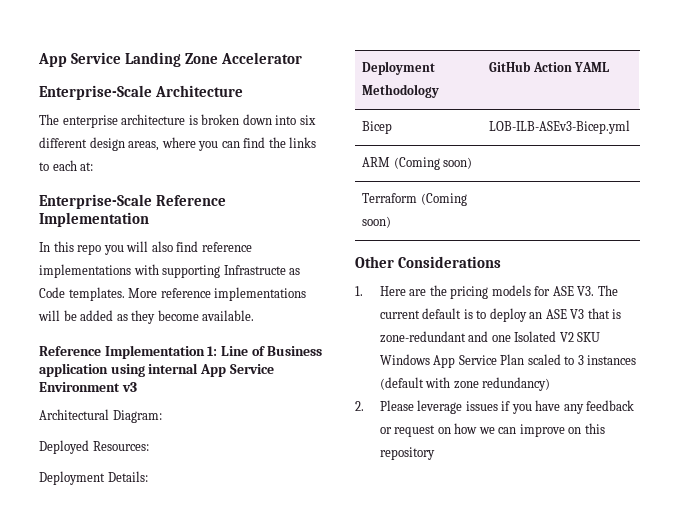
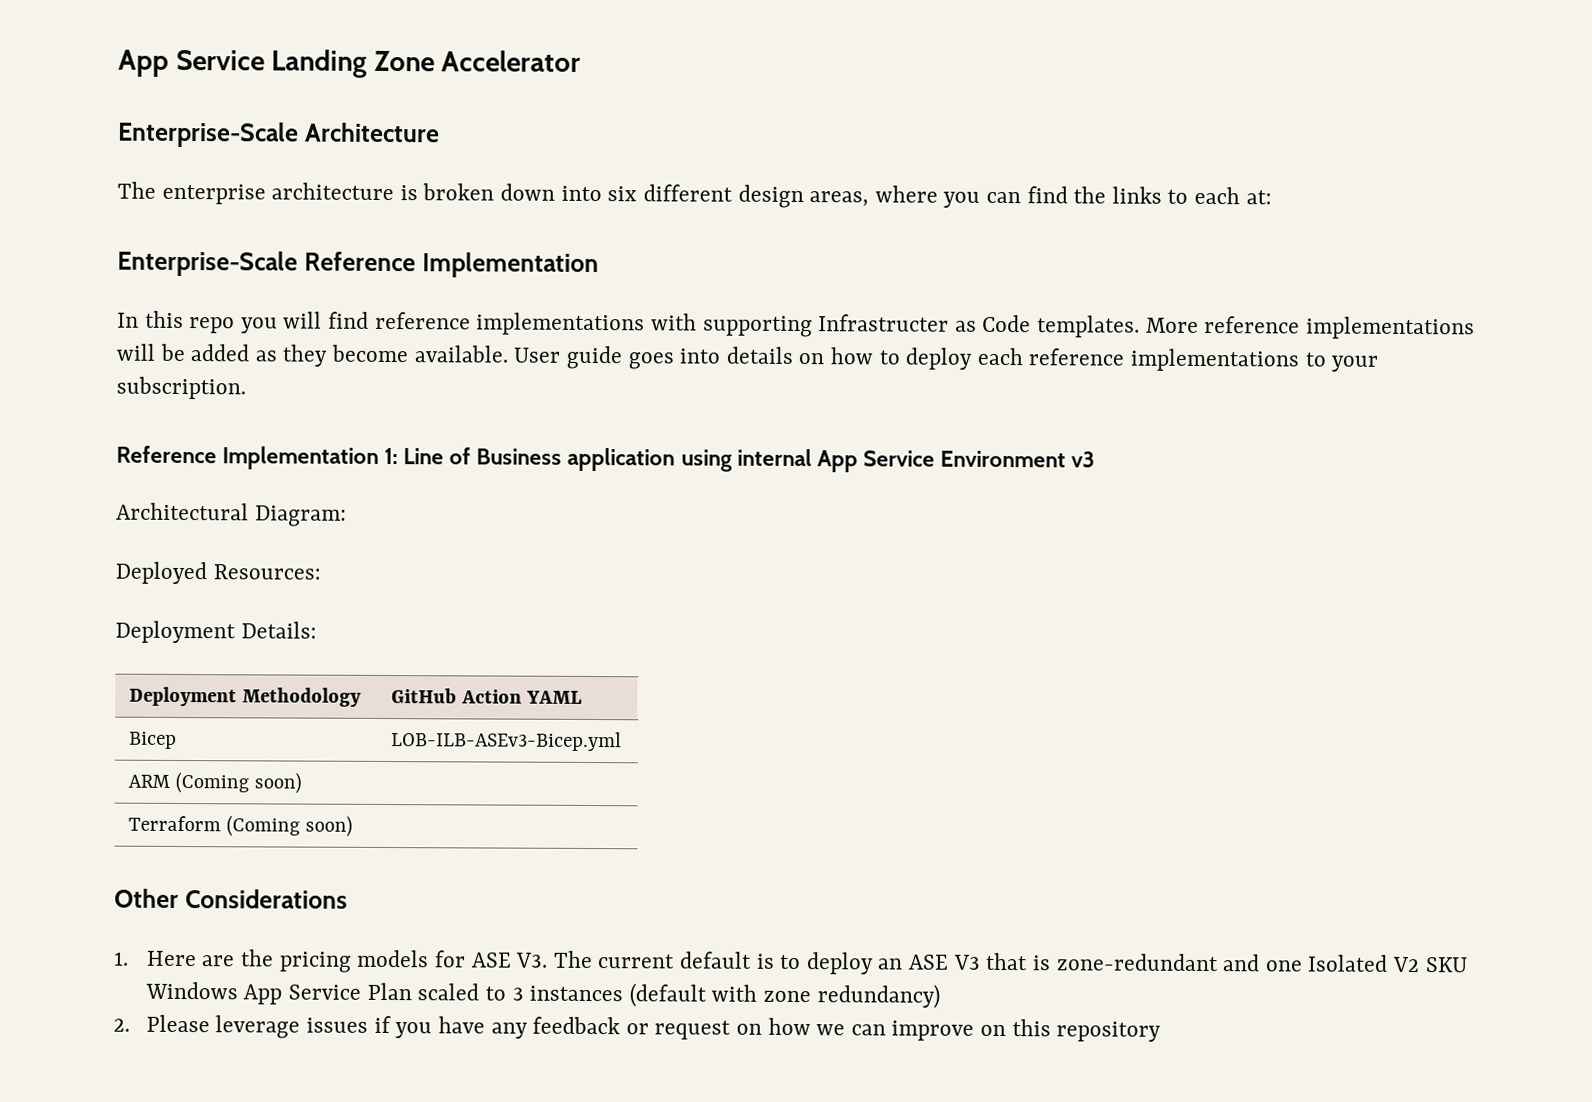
- In this repo you will also find reference implementations with supporting Infrastructe as Code templates.
+ In this repo you will find reference implementations with supporting Infrastructer as Code templates.
+ User guide goes into details on how to deploy each reference implementations to your subscription.

